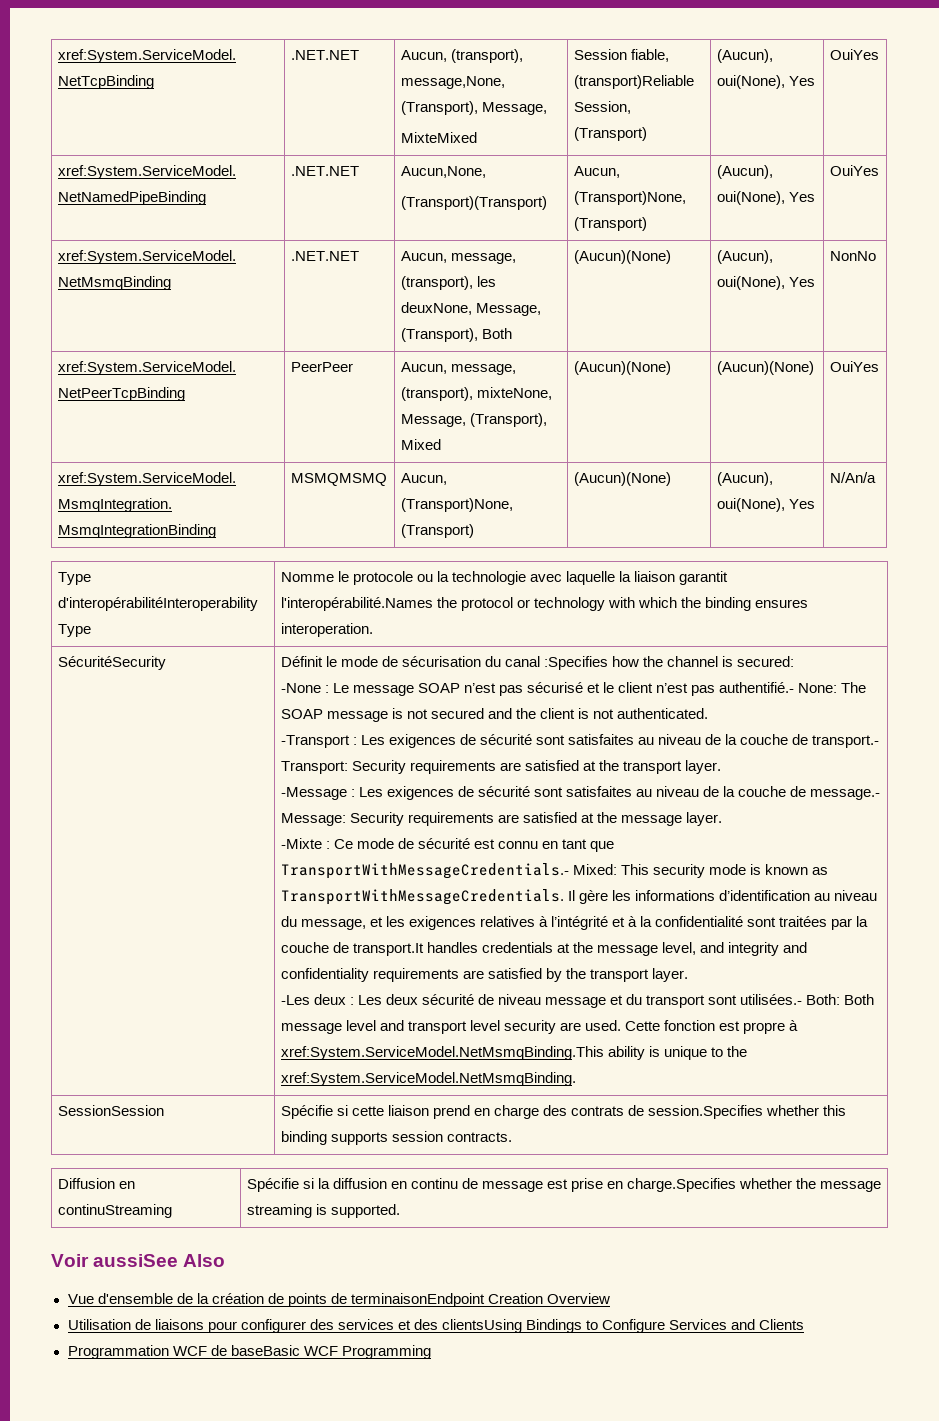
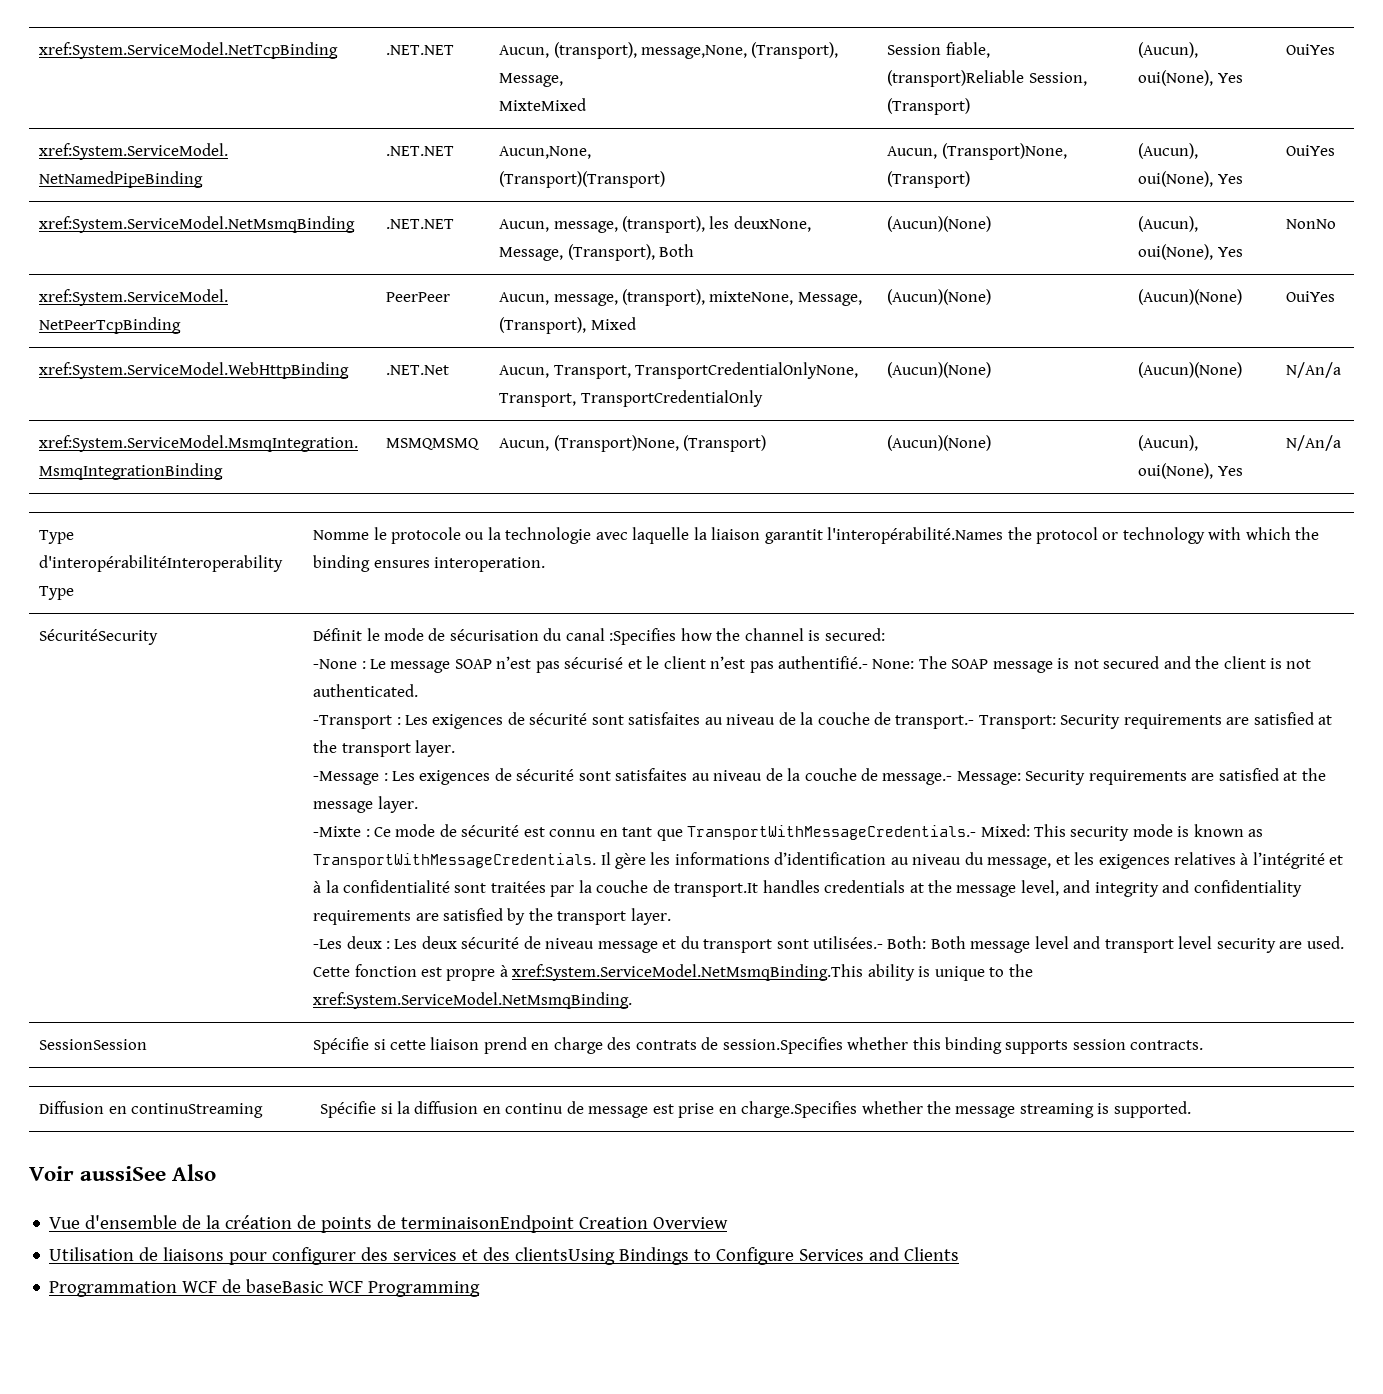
+ xref:System.ServiceModel.WebHttpBinding | .NET.Net | Aucun, Transport, TransportCredentialOnlyNone, Transport, TransportCredentialOnly | (Aucun)(None) | (Aucun)(None) | N/An/a

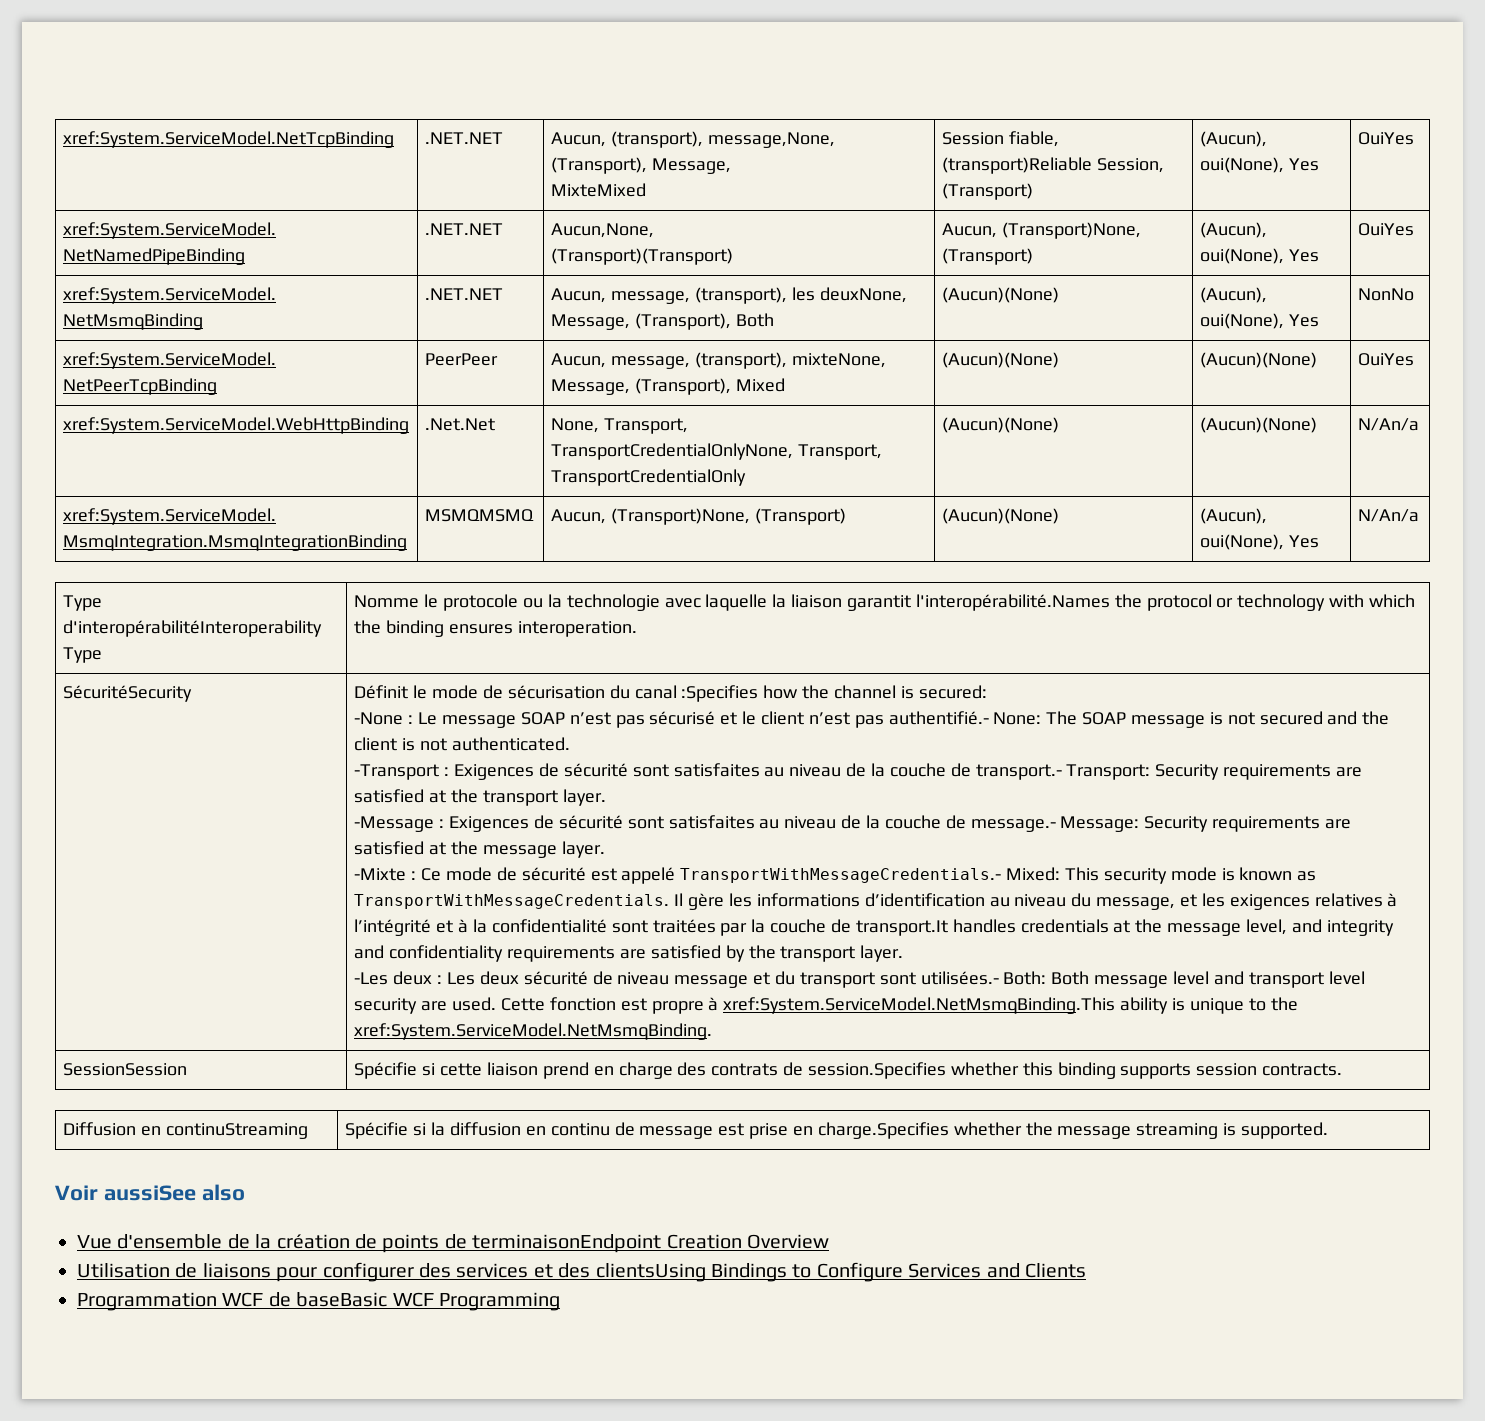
- xref:System.ServiceModel.WebHttpBinding | .NET.Net | Aucun, Transport, TransportCredentialOnlyNone, Transport, TransportCredentialOnly | (Aucun)(None) | (Aucun)(None) | N/An/a
+ xref:System.ServiceModel.WebHttpBinding | .Net.Net | None, Transport, TransportCredentialOnlyNone, Transport, TransportCredentialOnly | (Aucun)(None) | (Aucun)(None) | N/An/a
- -Transport : Les exigences de sécurité sont satisfaites au niveau de la couche de transport.- Transport: Security requirements are satisfied at the transport layer.
+ -Transport : Exigences de sécurité sont satisfaites au niveau de la couche de transport.- Transport: Security requirements are satisfied at the transport layer.
- -Message : Les exigences de sécurité sont satisfaites au niveau de la couche de message.- Message: Security requirements are satisfied at the message layer.
+ -Message : Exigences de sécurité sont satisfaites au niveau de la couche de message.- Message: Security requirements are satisfied at the message layer.
- -Mixte : Ce mode de sécurité est connu en tant que TransportWithMessageCredentials.- Mixed: This security mode is known as TransportWithMessageCredentials.
+ -Mixte : Ce mode de sécurité est appelé TransportWithMessageCredentials.- Mixed: This security mode is known as TransportWithMessageCredentials.
- Voir aussiSee Also
+ Voir aussiSee also

